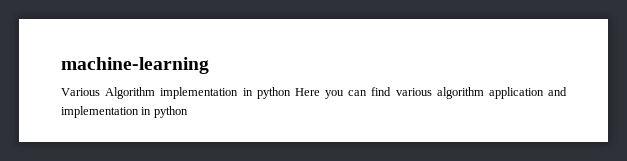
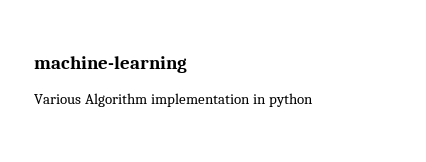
- Various Algorithm implementation in python Here you can find various algorithm application and implementation in python
+ Various Algorithm implementation in python

